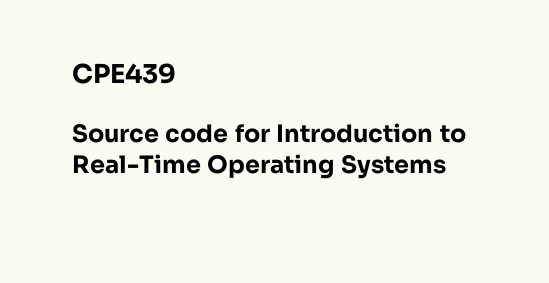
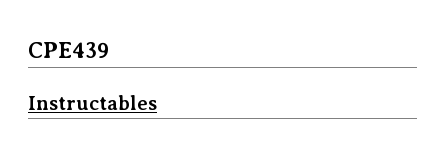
- Source code for Introduction to Real-Time Operating Systems
+ Instructables

